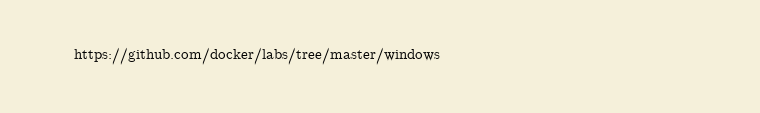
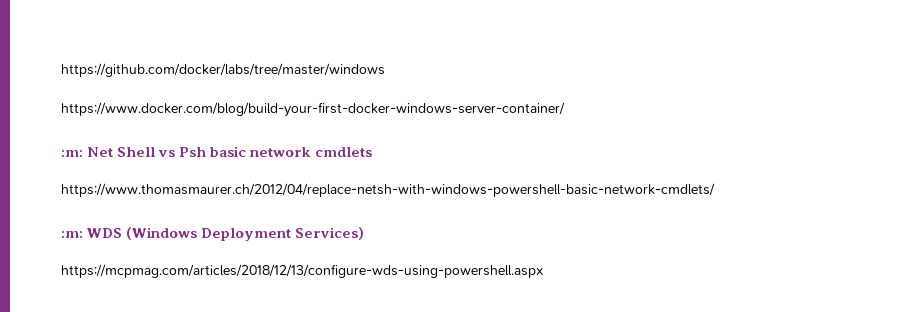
+ https://www.docker.com/blog/build-your-first-docker-windows-server-container/
+ :m: Net Shell vs Psh basic network cmdlets
+ https://www.thomasmaurer.ch/2012/04/replace-netsh-with-windows-powershell-basic-network-cmdlets/
+ :m: WDS (Windows Deployment Services)
+ https://mcpmag.com/articles/2018/12/13/configure-wds-using-powershell.aspx

